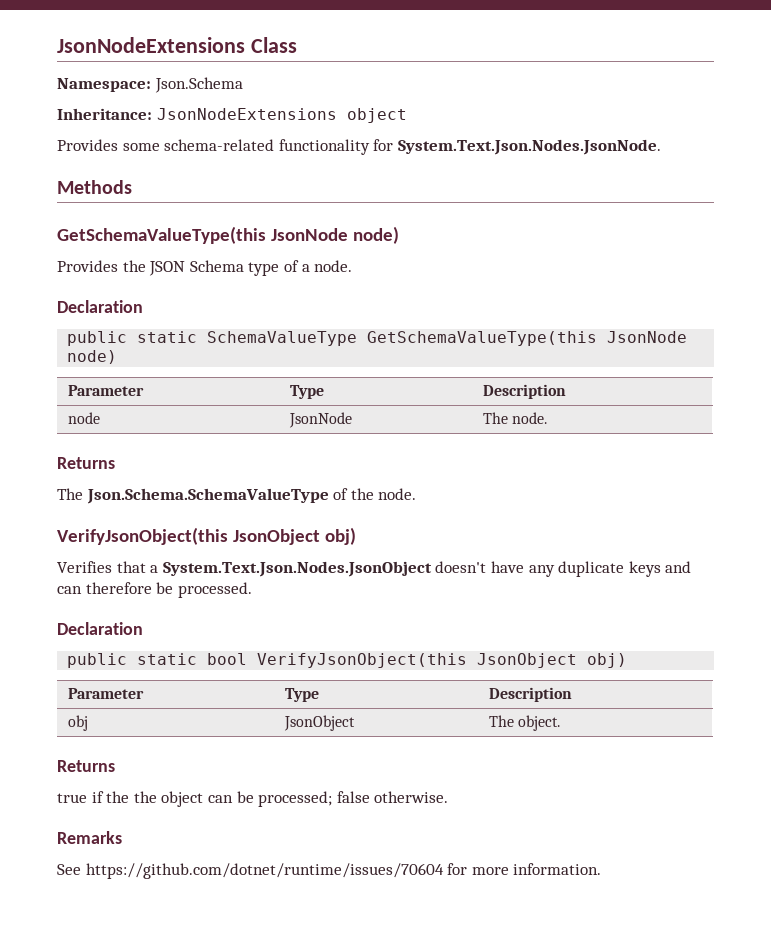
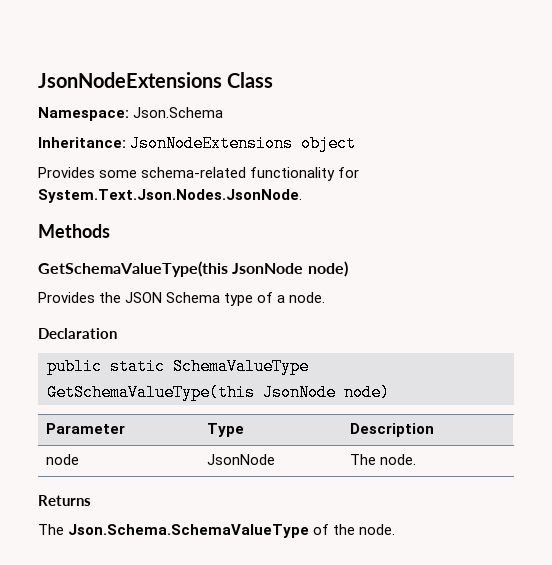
  The Json.Schema.SchemaValueType of the node.
- VerifyJsonObject(this JsonObject obj)
- Verifies that a System.Text.Json.Nodes.JsonObject doesn't have any duplicate keys and can therefore be processed.
- Declaration
- public static bool VerifyJsonObject(this JsonObject obj)
- Parameter | Type | Description
- obj | JsonObject | The object.
- Returns
- true if the the object can be processed; false otherwise.
- Remarks
- See https://github.com/dotnet/runtime/issues/70604 for more information.

